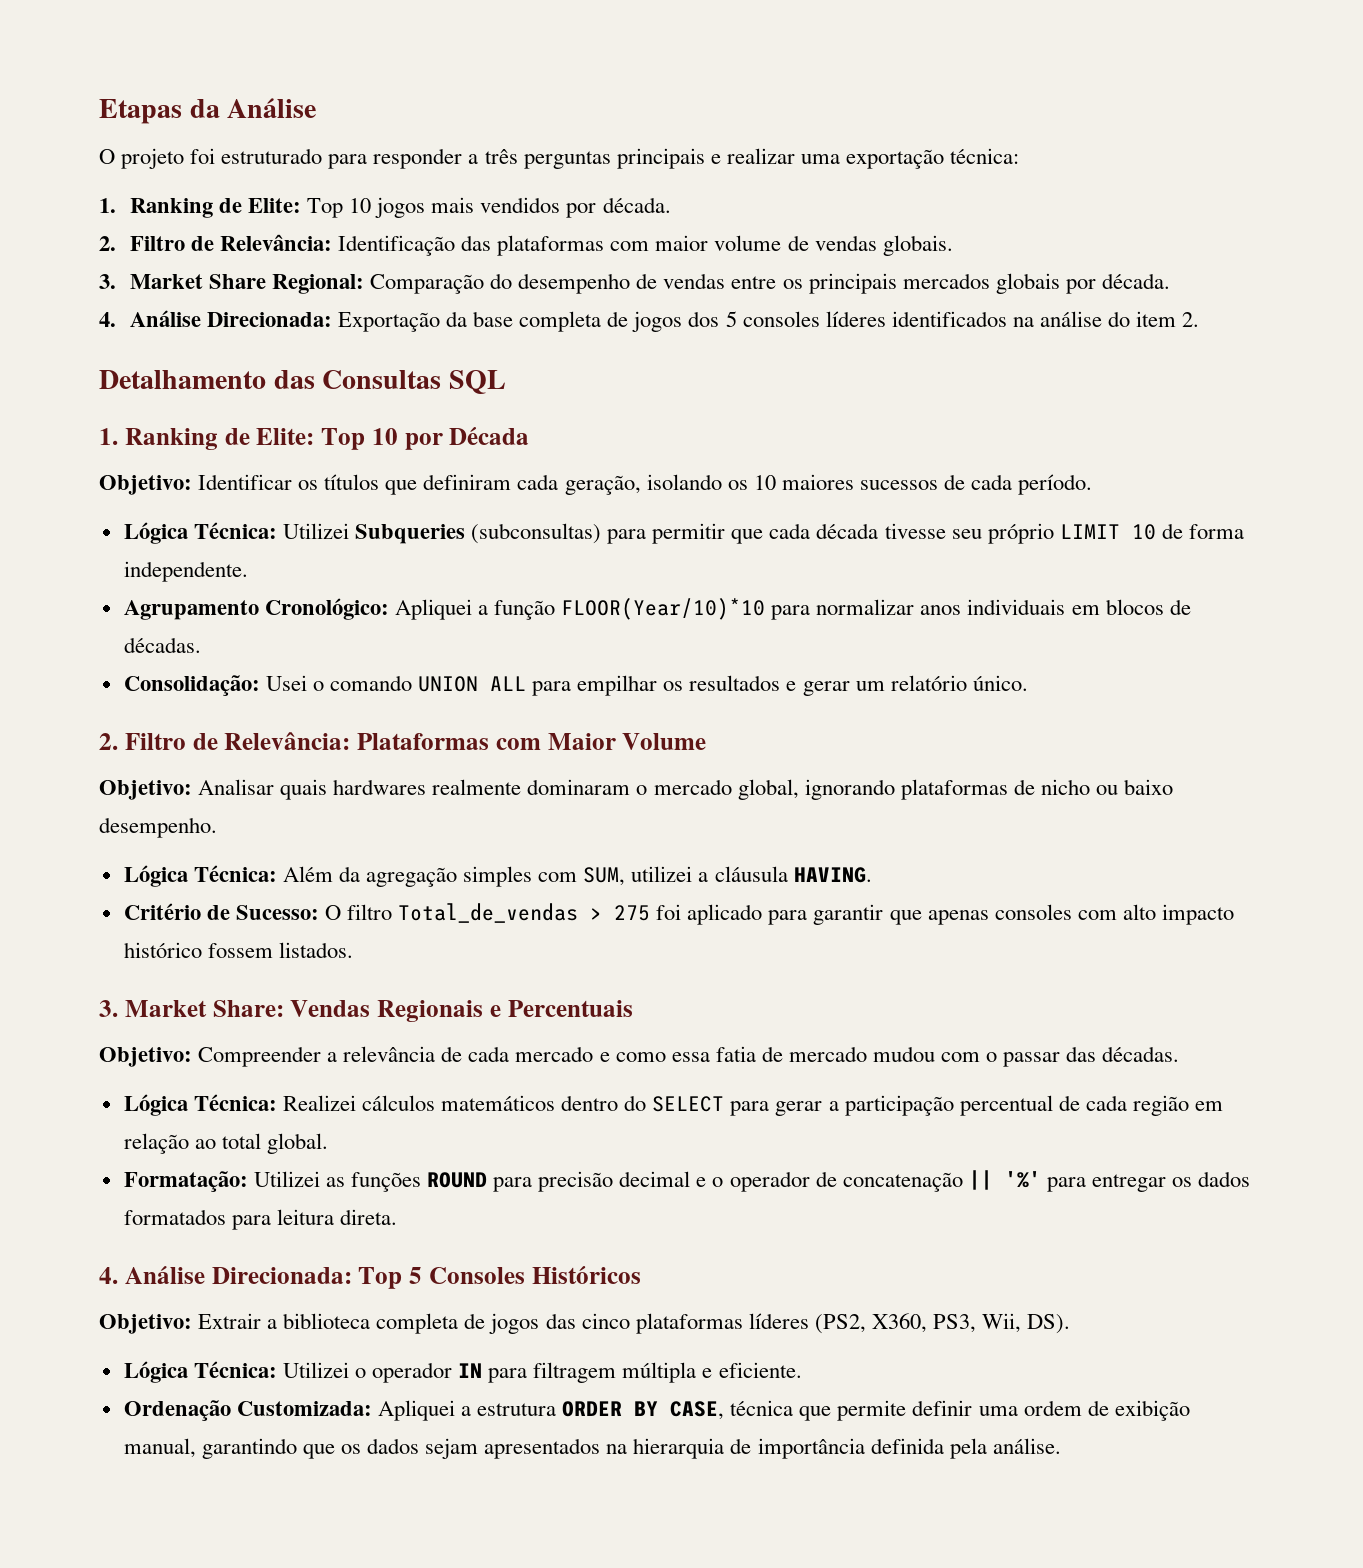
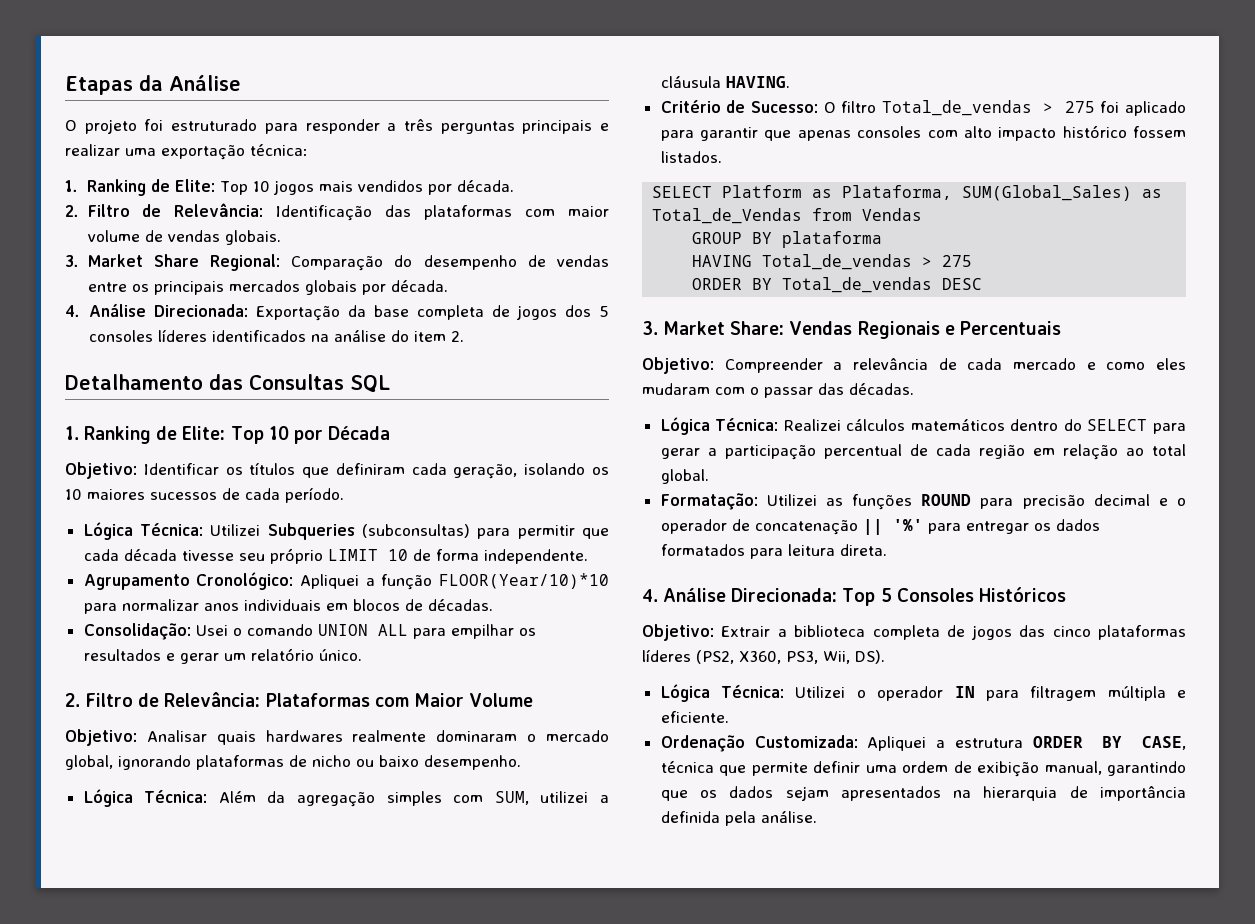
+ SELECT Platform as Plataforma, SUM(Global_Sales) as Total_de_Vendas from Vendas
+ GROUP BY plataforma
+ HAVING Total_de_vendas > 275
+ ORDER BY Total_de_vendas DESC
- Objetivo: Compreender a relevância de cada mercado e como essa fatia de mercado mudou com o passar das décadas.
+ Objetivo: Compreender a relevância de cada mercado e como eles mudaram com o passar das décadas.

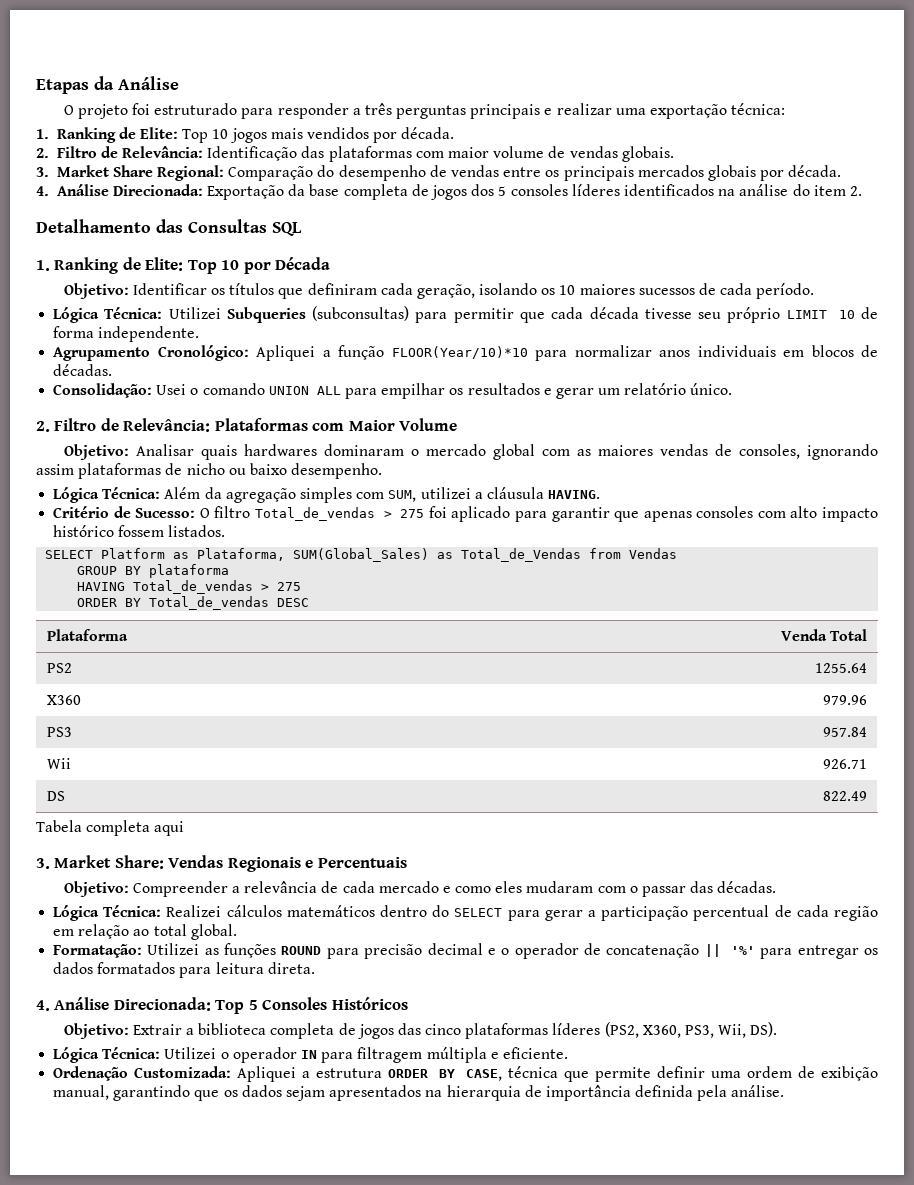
- Objetivo: Analisar quais hardwares realmente dominaram o mercado global, ignorando plataformas de nicho ou baixo desempenho.
+ Objetivo: Analisar quais hardwares dominaram o mercado global com as maiores vendas de consoles, ignorando assim plataformas de nicho ou baixo desempenho.
+ Plataforma | Venda Total
+ PS2 | 1255.64
+ X360 | 979.96
+ PS3 | 957.84
+ Wii | 926.71
+ DS | 822.49
+ Tabela completa aqui

